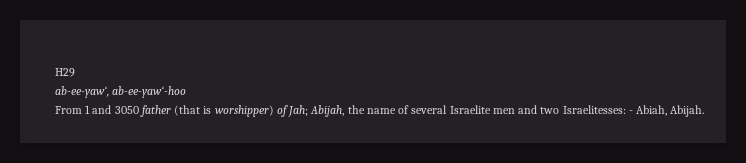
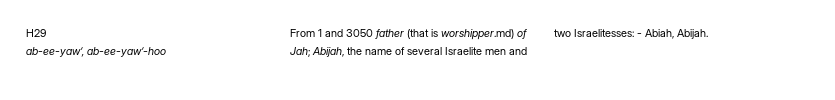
- From 1 and 3050 father (that is worshipper) of Jah; Abijah, the name of several Israelite men and two Israelitesses: - Abiah, Abijah.
+ From 1 and 3050 father (that is worshipper.md) of Jah; Abijah, the name of several Israelite men and two Israelitesses: - Abiah, Abijah.

